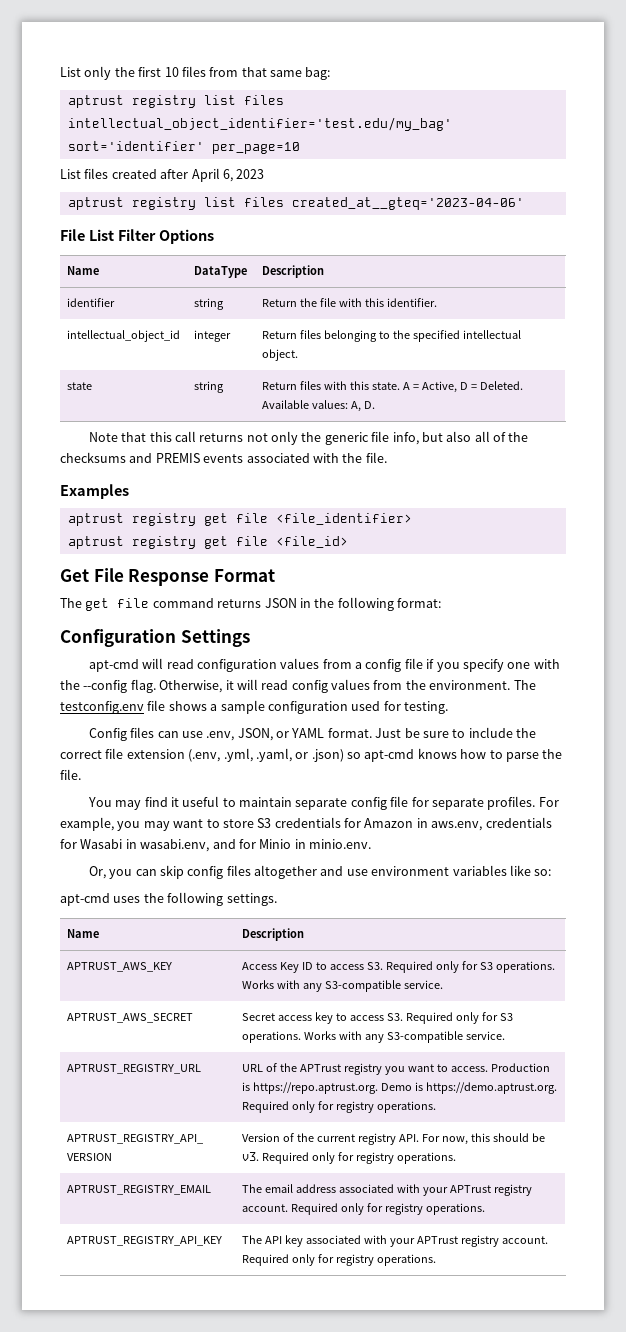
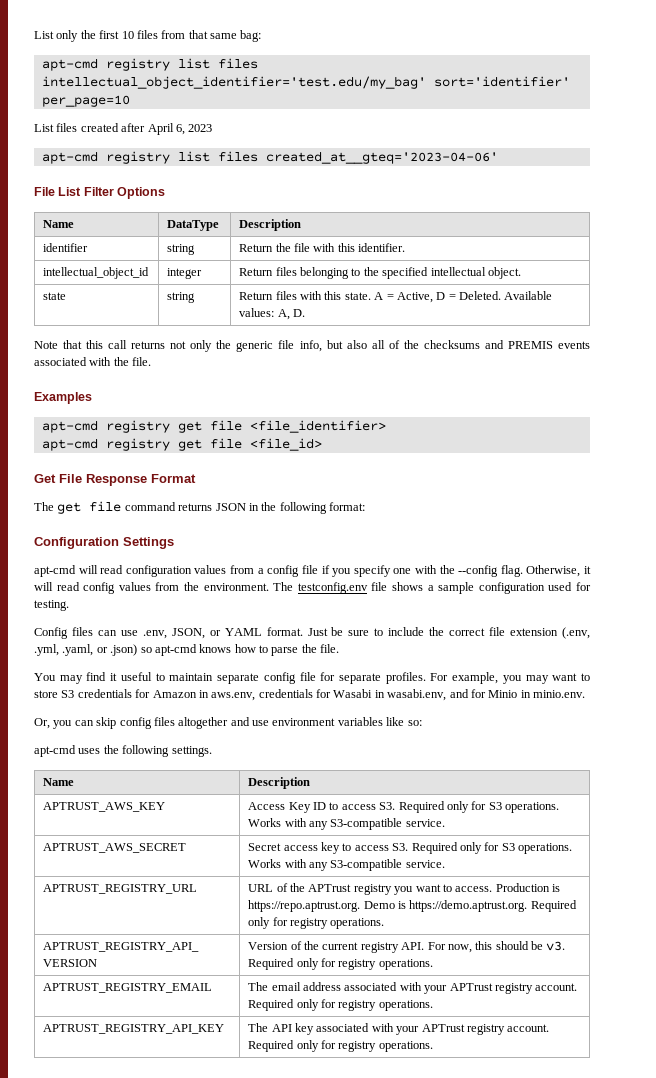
- aptrust registry list files intellectual_object_identifier='test.edu/my_bag' sort='identifier' per_page=10
+ apt-cmd registry list files intellectual_object_identifier='test.edu/my_bag' sort='identifier' per_page=10
- aptrust registry list files created_at__gteq='2023-04-06'
+ apt-cmd registry list files created_at__gteq='2023-04-06'
- aptrust registry get file <file_identifier>
+ apt-cmd registry get file <file_identifier>
- aptrust registry get file <file_id>
+ apt-cmd registry get file <file_id>

